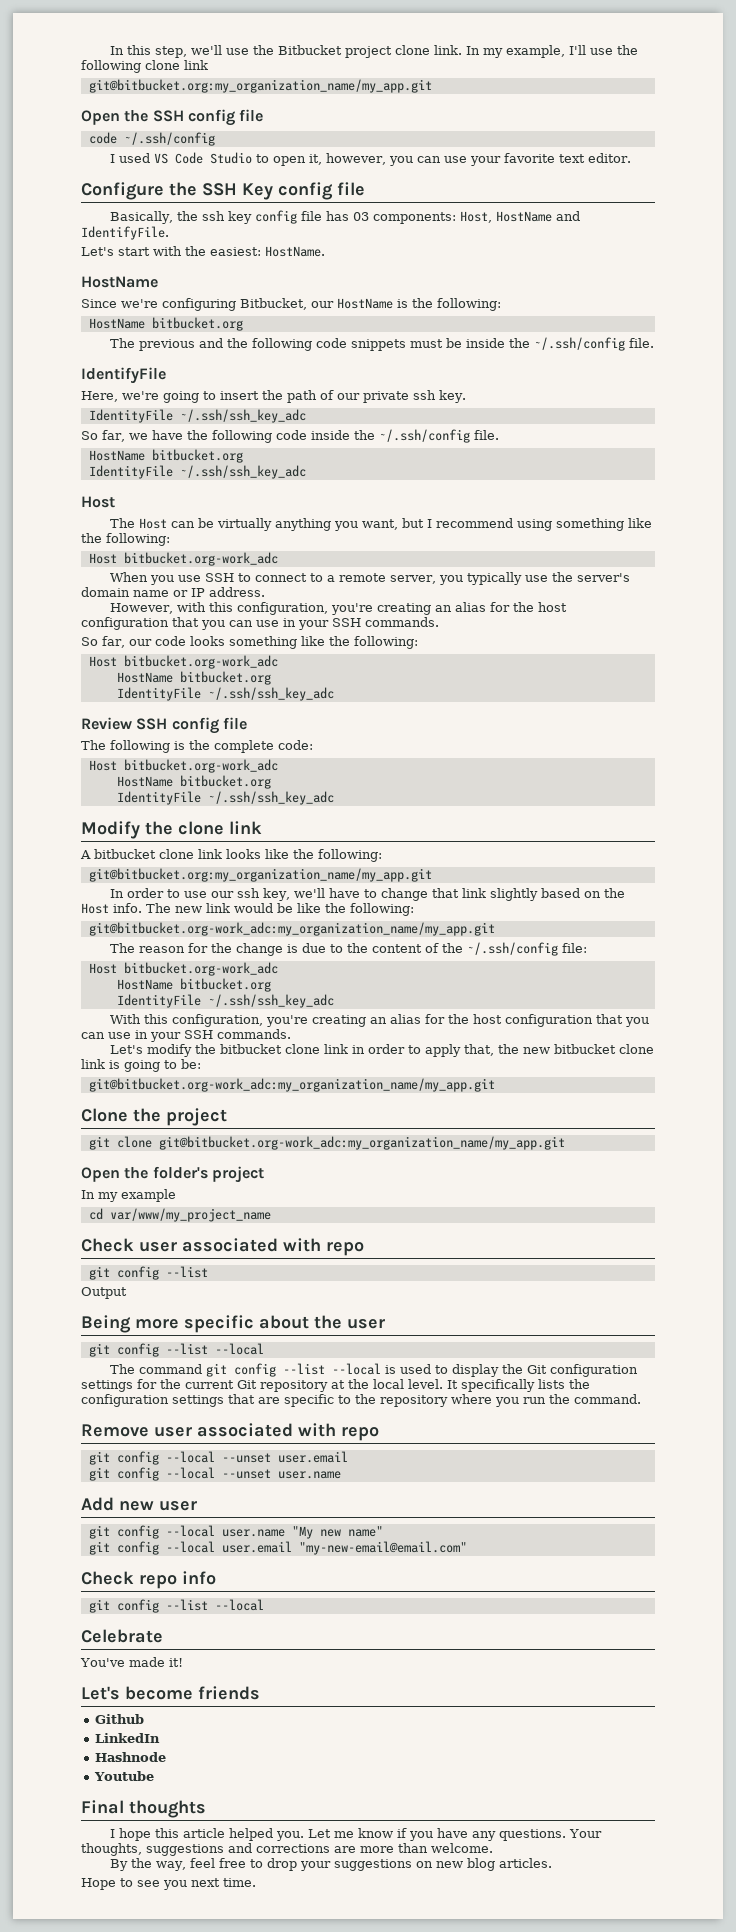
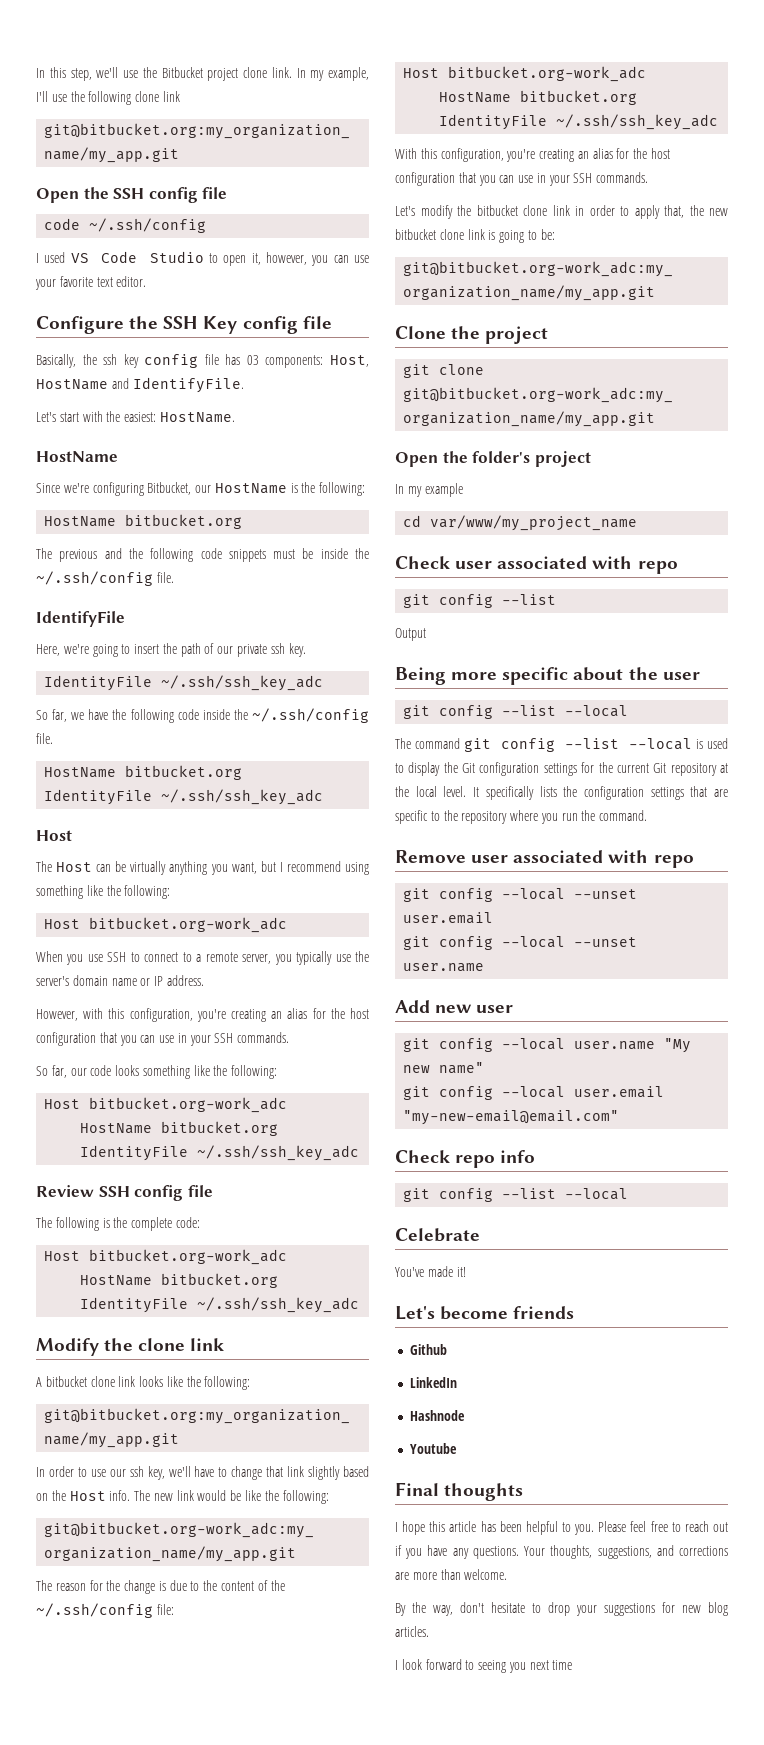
- I hope this article helped you. Let me know if you have any questions.
+ I hope this article has been helpful to you. Please feel free to reach out if you have any questions.
- Your thoughts, suggestions and corrections are more than welcome.
+ Your thoughts, suggestions, and corrections are more than welcome.
- By the way, feel free to drop your suggestions on new blog articles.
+ By the way, don't hesitate to drop your suggestions for new blog articles.
- Hope to see you next time.
+ I look forward to seeing you next time

